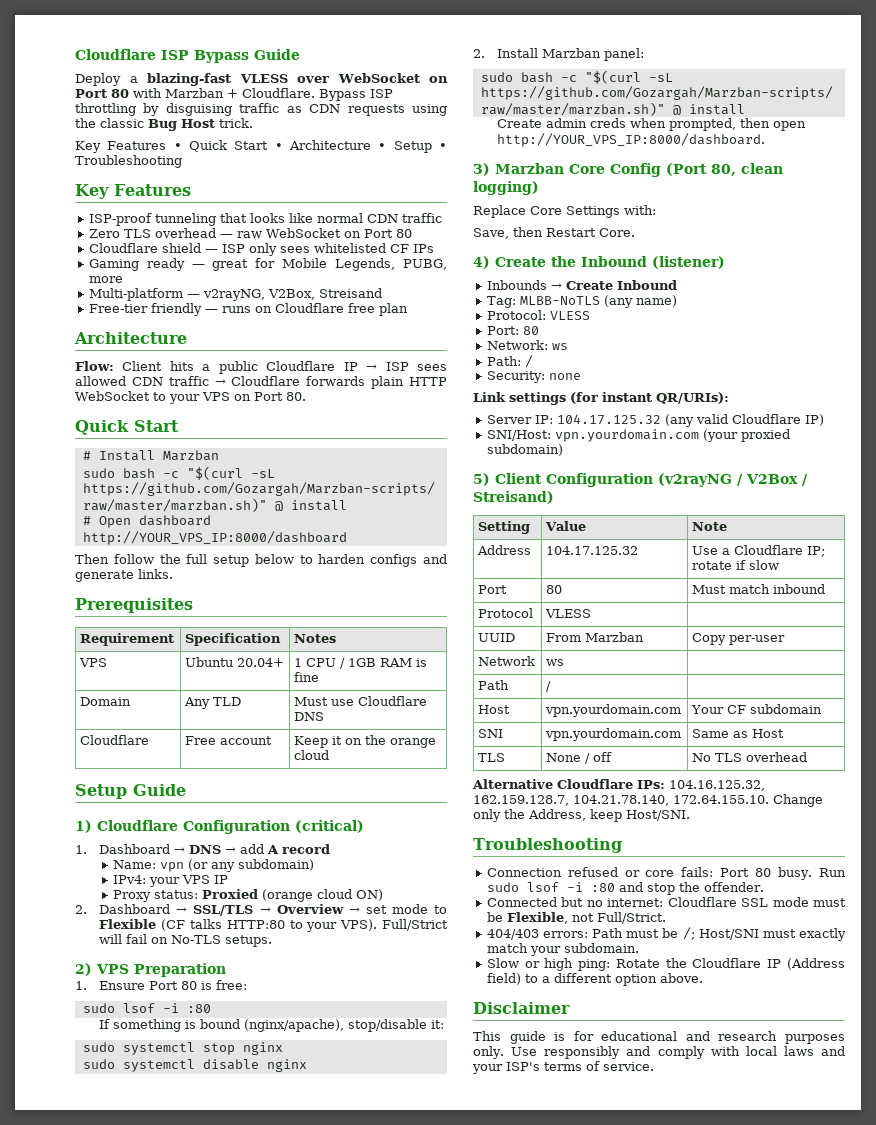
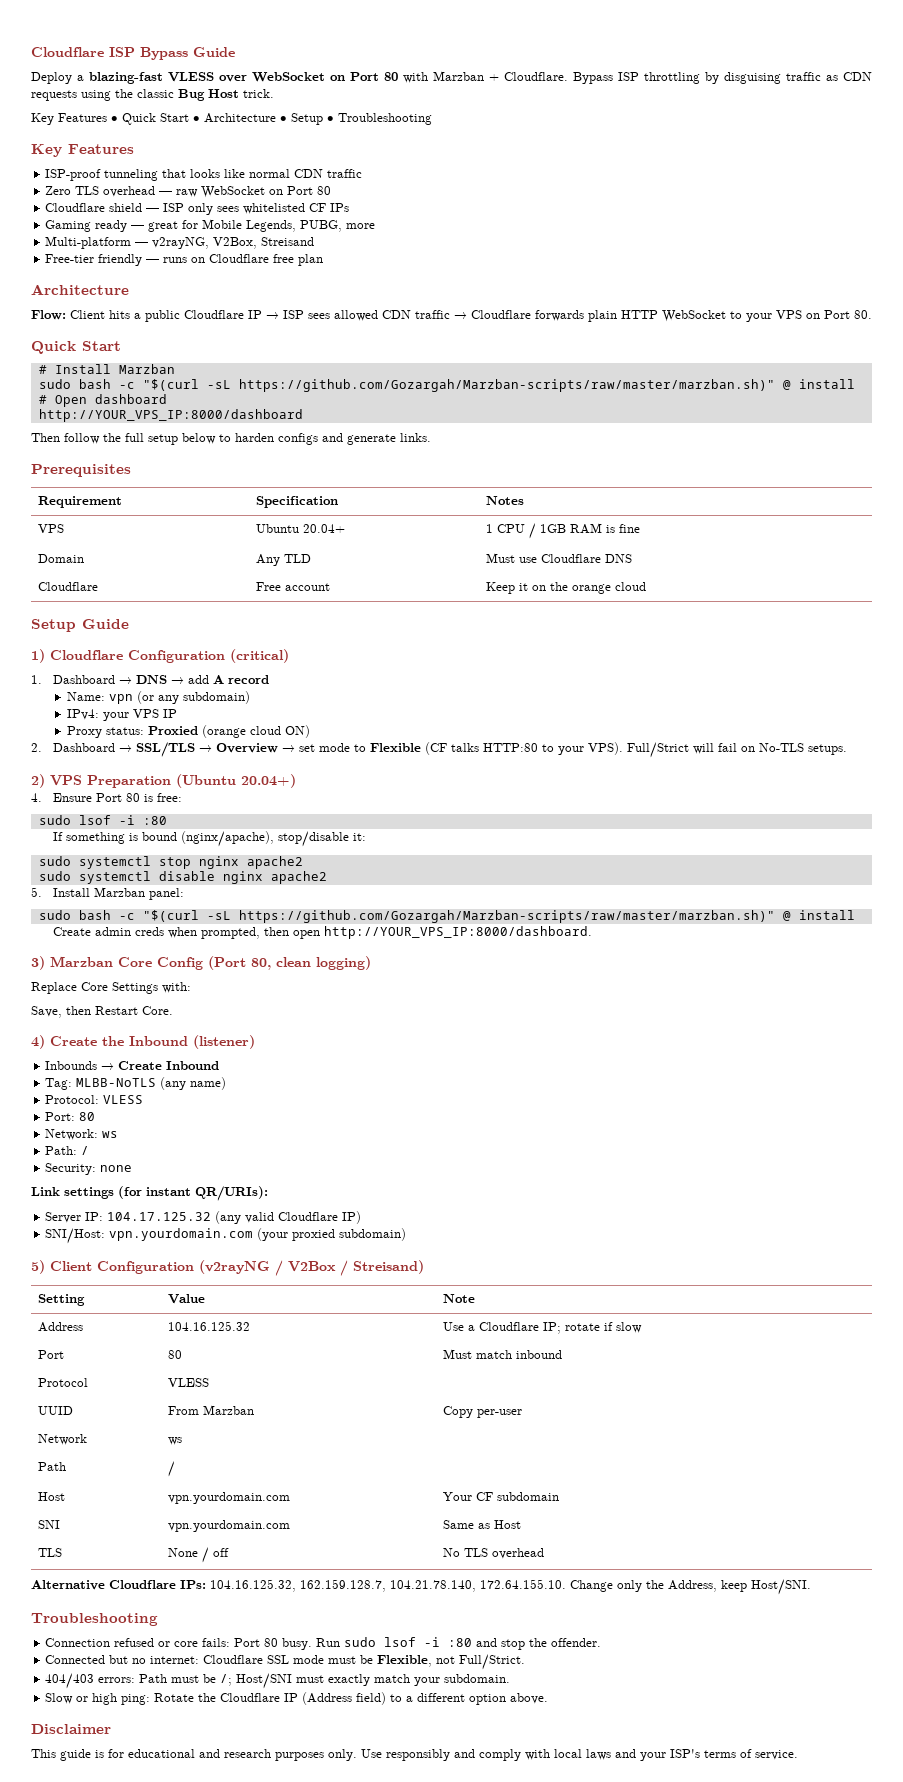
- 2) VPS Preparation
- 1. Ensure Port 80 is free:
+ 2) VPS Preparation (Ubuntu 20.04+)
+ 4. Ensure Port 80 is free:
- sudo systemctl stop nginx
+ sudo systemctl stop nginx apache2
- sudo systemctl disable nginx
- 2. Install Marzban panel:
+ sudo systemctl disable nginx apache2
+ 5. Install Marzban panel:
- Address | 104.17.125.32 | Use a Cloudflare IP; rotate if slow
+ Address | 104.16.125.32 | Use a Cloudflare IP; rotate if slow

